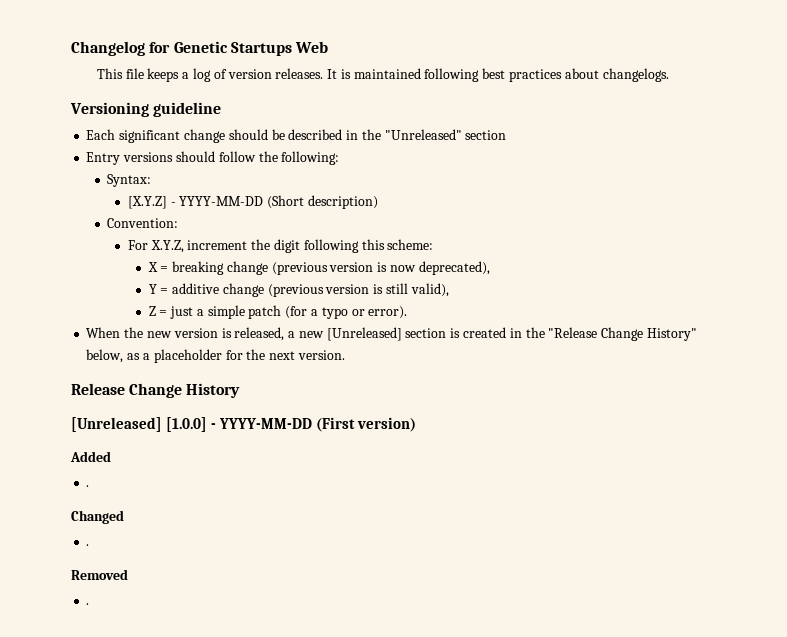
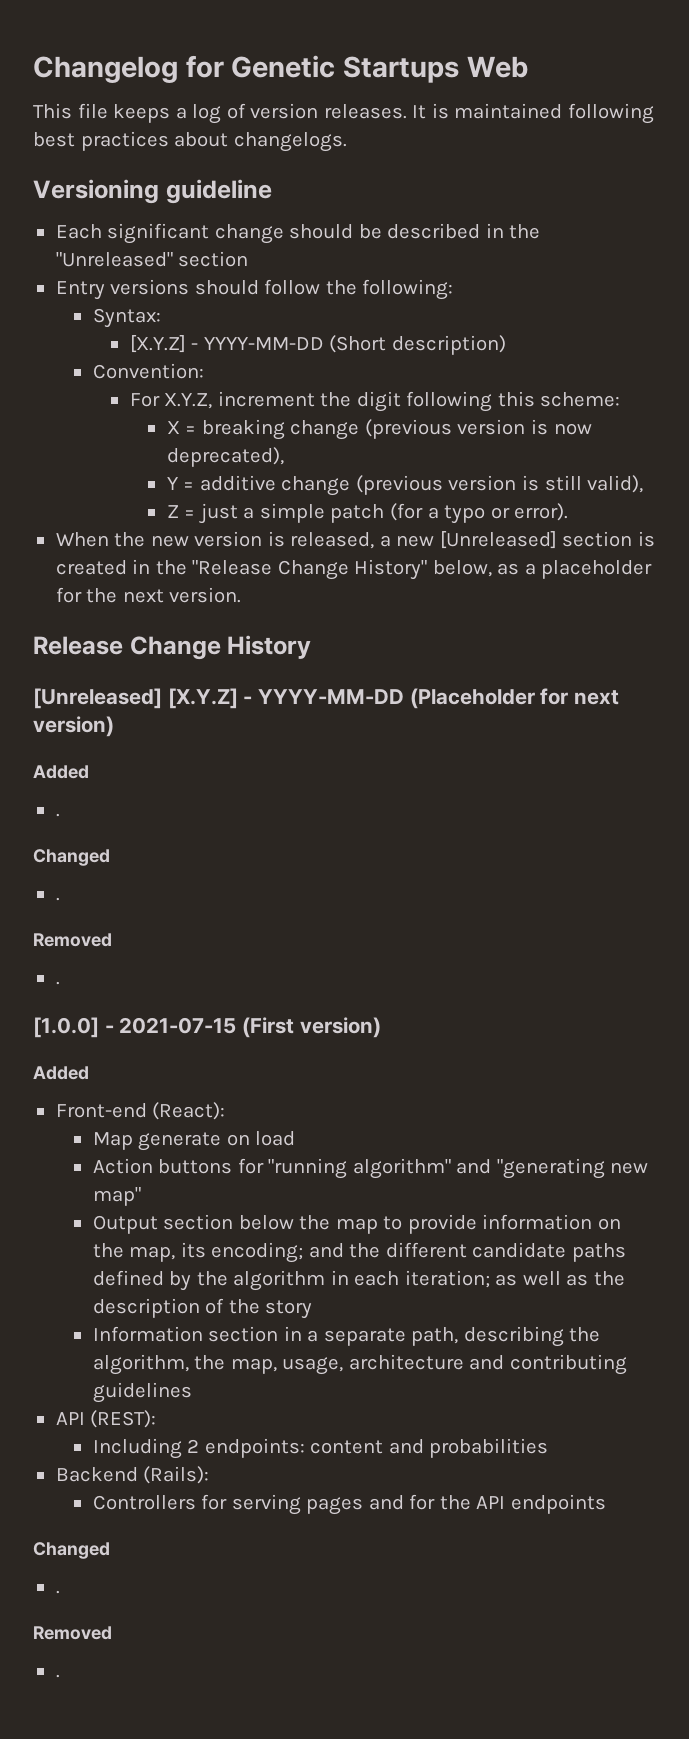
- [Unreleased] [1.0.0] - YYYY-MM-DD (First version)
+ [Unreleased] [X.Y.Z] - YYYY-MM-DD (Placeholder for next version)
+ [1.0.0] - 2021-07-15 (First version)
+ Added
+ Front-end (React):
+ Map generate on load
+ Action buttons for "running algorithm" and "generating new map"
+ Output section below the map to provide information on the map, its encoding; and the different candidate paths defined by the algorithm in each iteration; as well as the description of the story
+ Information section in a separate path, describing the algorithm, the map, usage, architecture and contributing guidelines
+ API (REST):
+ Including 2 endpoints: content and probabilities
+ Backend (Rails):
+ Controllers for serving pages and for the API endpoints
+ Changed
+ .
+ Removed
+ .

